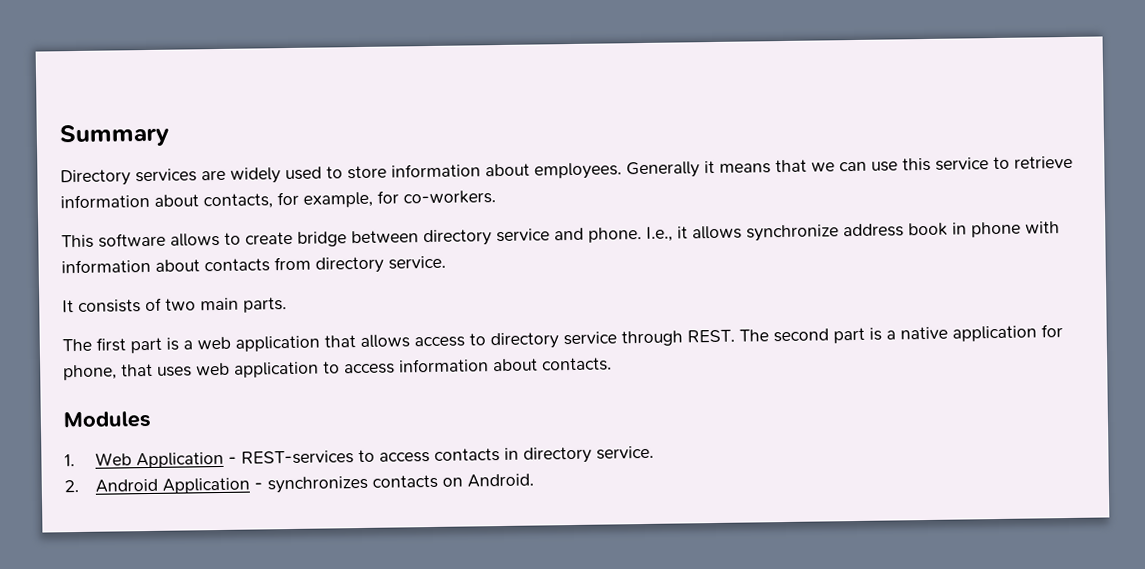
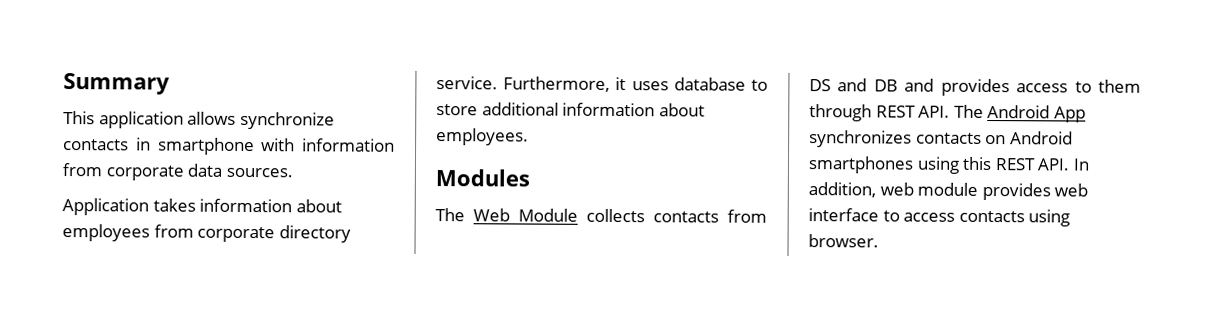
- Directory services are widely used to store information about employees. Generally it means that we can use this service to retrieve information about contacts, for example, for co-workers.
- This software allows to create bridge between directory service and phone. I.e., it allows synchronize address book in phone with information about contacts from directory service.
- It consists of two main parts.
- The first part is a web application that allows access to directory service through REST. The second part is a native application for phone, that uses web application to access information about contacts.
+ This application allows synchronize contacts in smartphone with information from corporate data sources.
+ Application takes information about employees from corporate directory service. Furthermore, it uses database to store additional information about employees.
  Modules
- 1. Web Application - REST-services to access contacts in directory service.
- 2. Android Application - synchronizes contacts on Android.
+ The Web Module collects contacts from DS and DB and provides access to them through REST API. The Android App synchronizes contacts on Android smartphones using this REST API. In addition, web module provides web interface to access contacts using browser.

